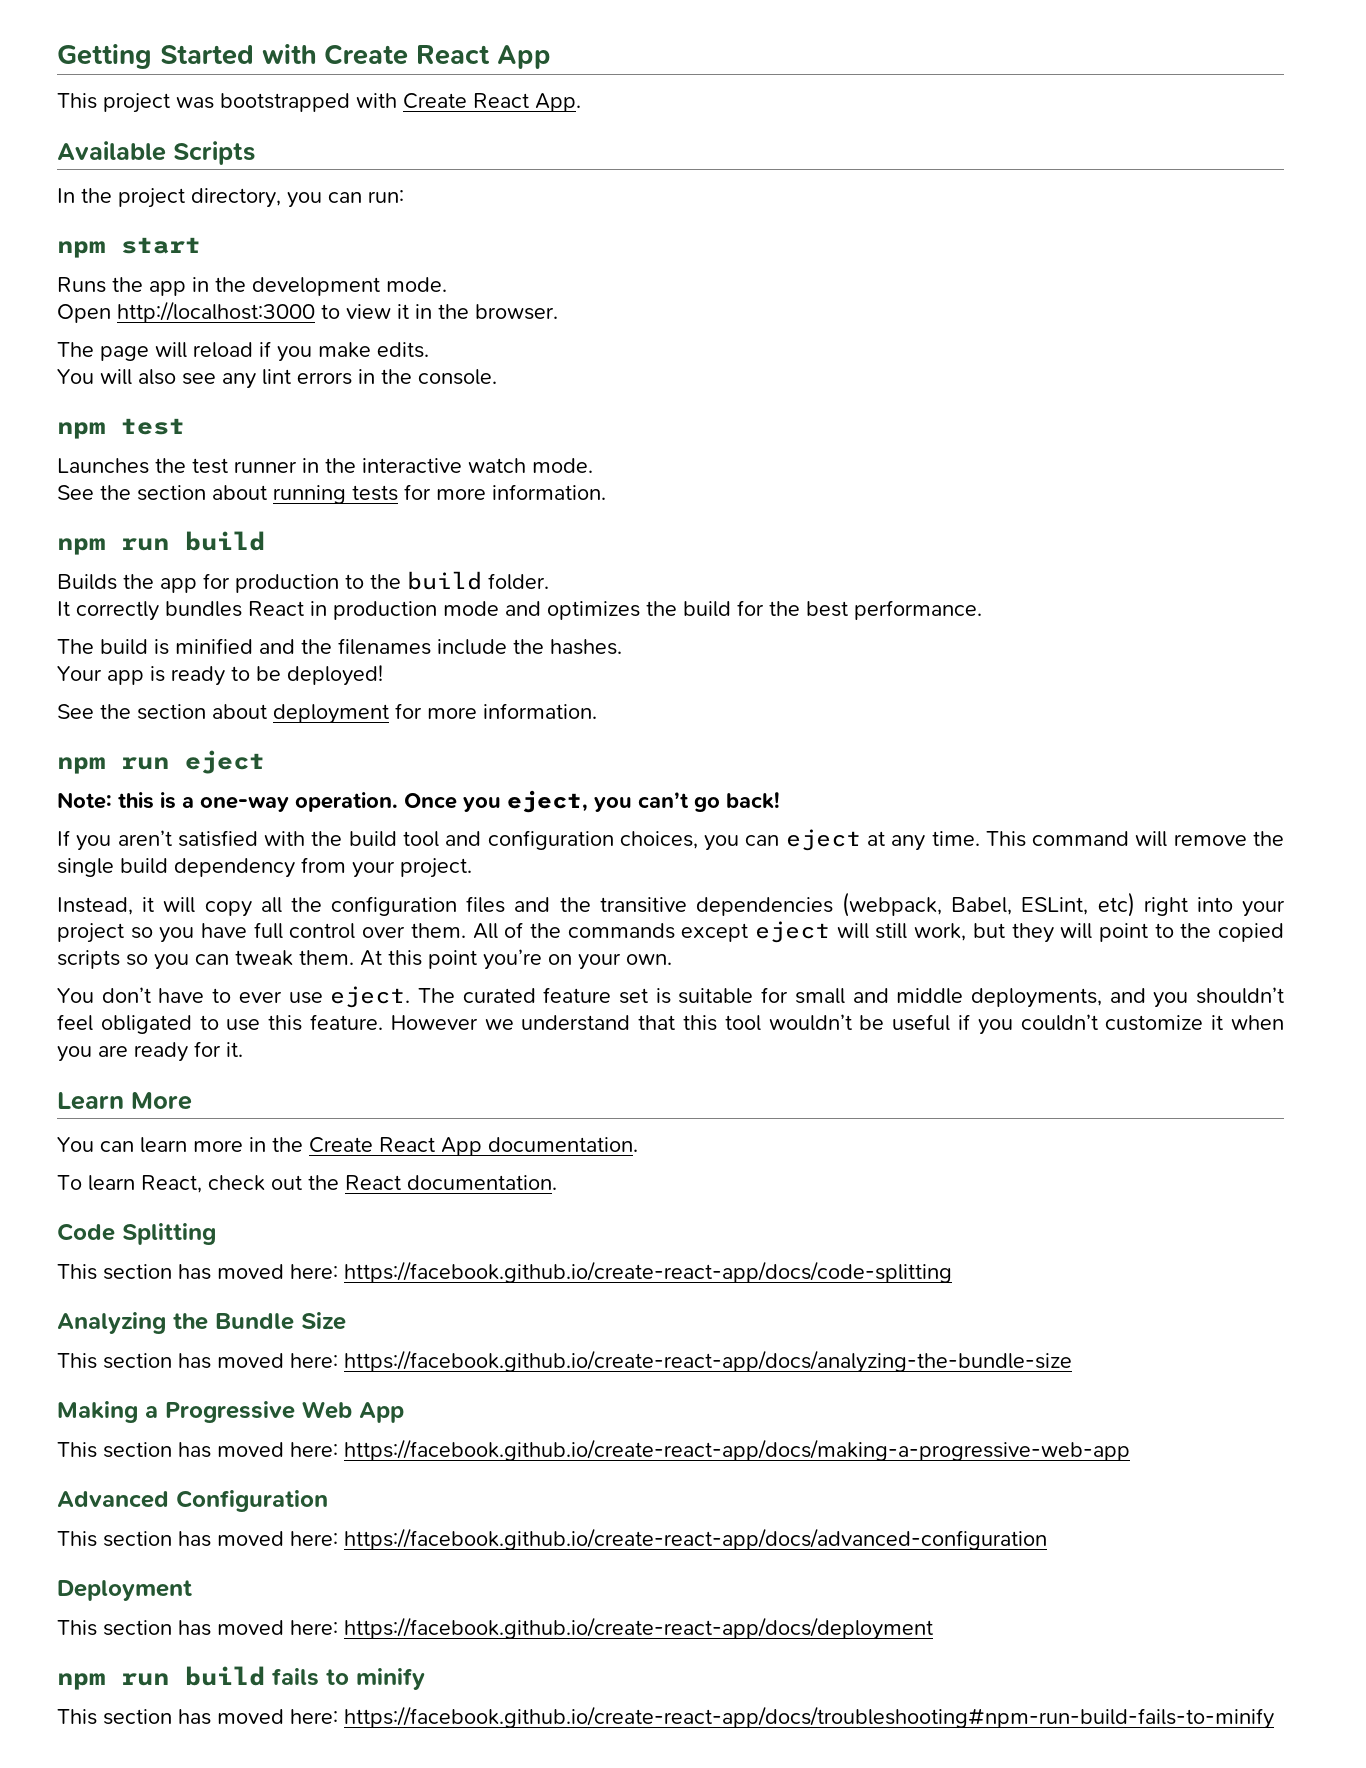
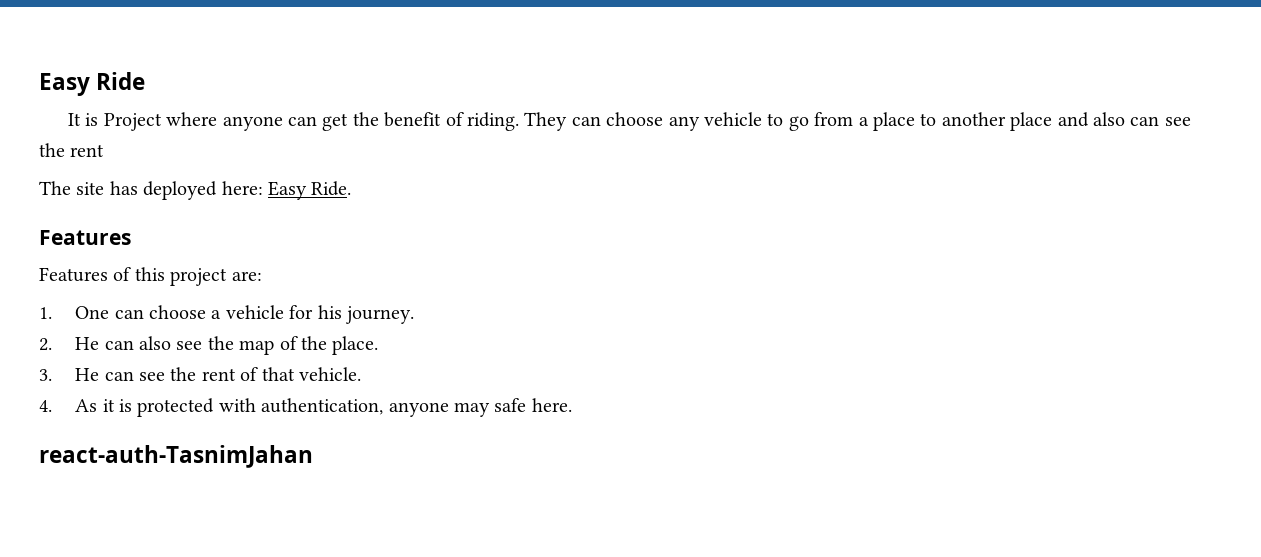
- Getting Started with Create React App
- This project was bootstrapped with Create React App.
- Available Scripts
- In the project directory, you can run:
- npm start
- Runs the app in the development mode.
- Open http://localhost:3000 to view it in the browser.
- The page will reload if you make edits.
- You will also see any lint errors in the console.
- npm test
- Launches the test runner in the interactive watch mode.
- See the section about running tests for more information.
- npm run build
- Builds the app for production to the build folder.
- It correctly bundles React in production mode and optimizes the build for the best performance.
- The build is minified and the filenames include the hashes.
- Your app is ready to be deployed!
- See the section about deployment for more information.
- npm run eject
- Note: this is a one-way operation. Once you eject, you can’t go back!
- If you aren’t satisfied with the build tool and configuration choices, you can eject at any time. This command will remove the single build dependency from your project.
- Instead, it will copy all the configuration files and the transitive dependencies (webpack, Babel, ESLint, etc) right into your project so you have full control over them. All of the commands except eject will still work, but they will point to the copied scripts so you can tweak them. At this point you’re on your own.
- You don’t have to ever use eject. The curated feature set is suitable for small and middle deployments, and you shouldn’t feel obligated to use this feature. However we understand that this tool wouldn’t be useful if you couldn’t customize it when you are ready for it.
- Learn More
- You can learn more in the Create React App documentation.
- To learn React, check out the React documentation.
- Code Splitting
- This section has moved here: https://facebook.github.io/create-react-app/docs/code-splitting
- Analyzing the Bundle Size
- This section has moved here: https://facebook.github.io/create-react-app/docs/analyzing-the-bundle-size
- Making a Progressive Web App
- This section has moved here: https://facebook.github.io/create-react-app/docs/making-a-progressive-web-app
- Advanced Configuration
- This section has moved here: https://facebook.github.io/create-react-app/docs/advanced-configuration
- Deployment
- This section has moved here: https://facebook.github.io/create-react-app/docs/deployment
- npm run build fails to minify
- This section has moved here: https://facebook.github.io/create-react-app/docs/troubleshooting#npm-run-build-fails-to-minify
+ Easy Ride
+ It is Project where anyone can get the benefit of riding. They can choose any vehicle to go from a place to another place and also can see the rent
+ The site has deployed here: Easy Ride.
+ Features
+ Features of this project are:
+ 1. One can choose a vehicle for his journey.
+ 2. He can also see the map of the place.
+ 3. He can see the rent of that vehicle.
+ 4. As it is protected with authentication, anyone may safe here.
+ react-auth-TasnimJahan

